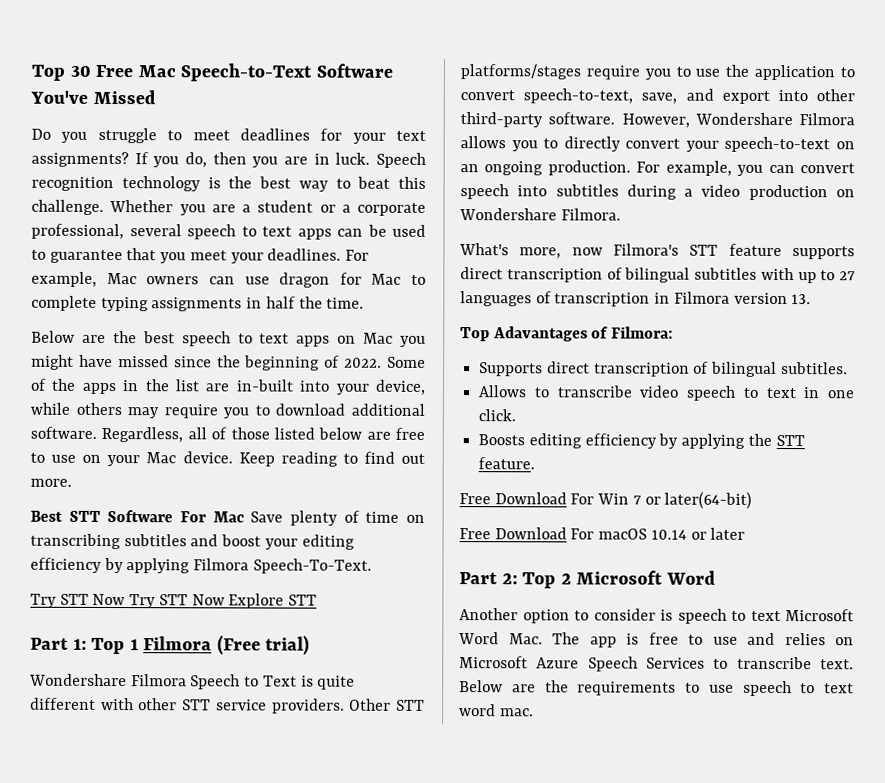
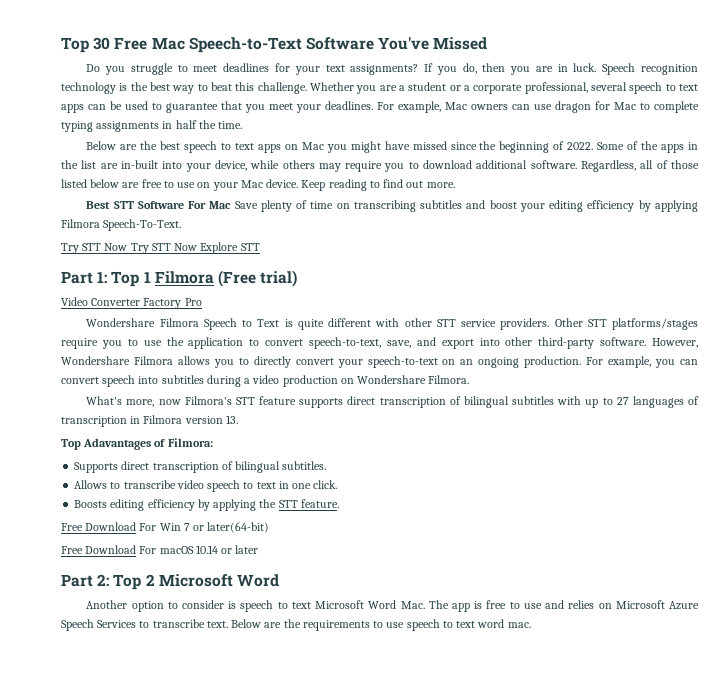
+ Video Converter Factory Pro

